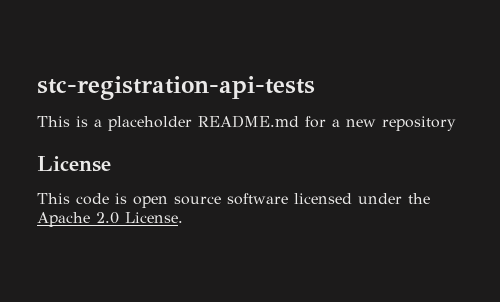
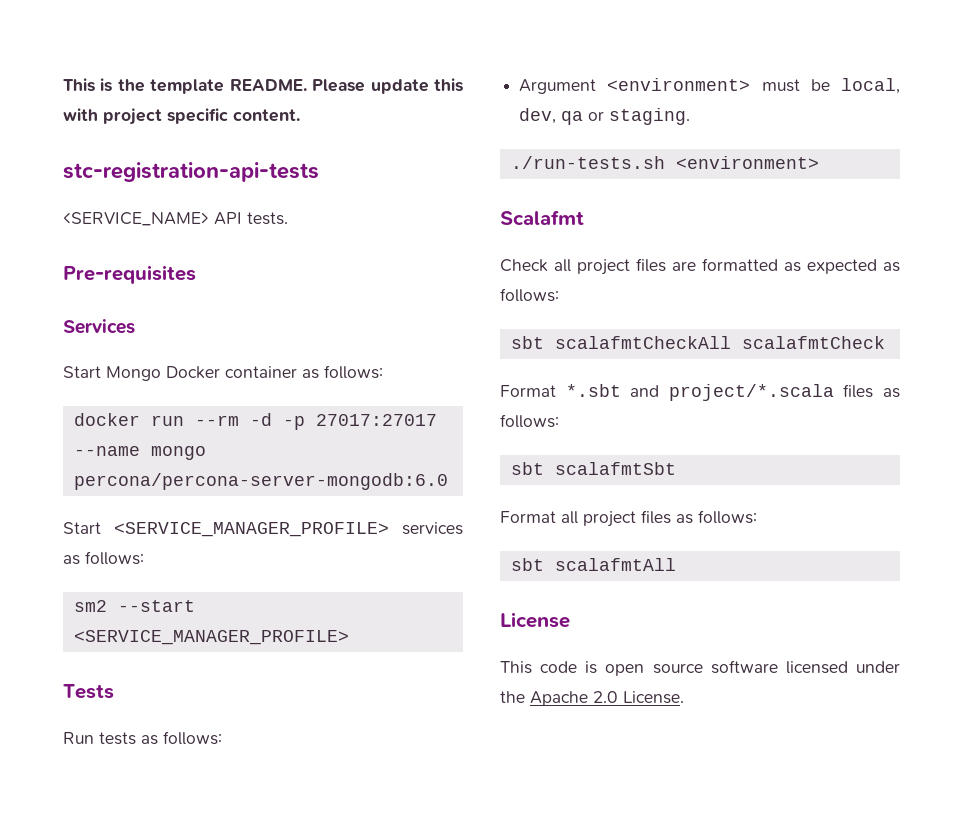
+ This is the template README. Please update this with project specific content.
  stc-registration-api-tests
- This is a placeholder README.md for a new repository
+ <SERVICE_NAME> API tests.
+ Pre-requisites
+ Services
+ Start Mongo Docker container as follows:
+ docker run --rm -d -p 27017:27017 --name mongo percona/percona-server-mongodb:6.0
+ Start <SERVICE_MANAGER_PROFILE> services as follows:
+ sm2 --start <SERVICE_MANAGER_PROFILE>
+ Tests
+ Run tests as follows:
+ Argument <environment> must be local, dev, qa or staging.
+ ./run-tests.sh <environment>
+ Scalafmt
+ Check all project files are formatted as expected as follows:
+ sbt scalafmtCheckAll scalafmtCheck
+ Format *.sbt and project/*.scala files as follows:
+ sbt scalafmtSbt
+ Format all project files as follows:
+ sbt scalafmtAll

